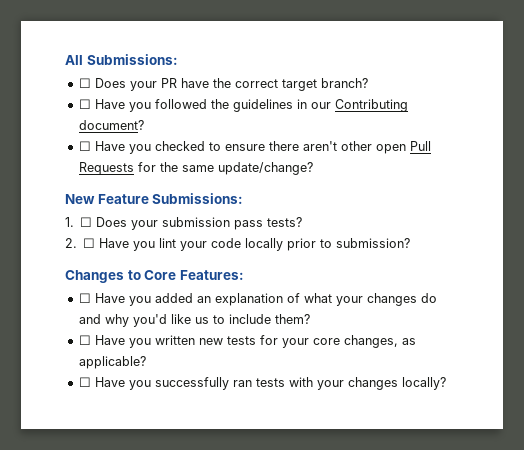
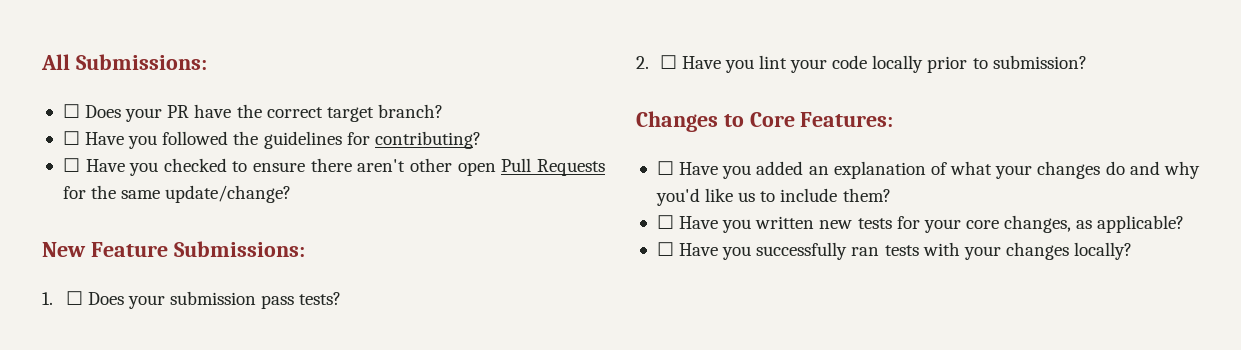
- ☐ Have you followed the guidelines in our Contributing document?
+ ☐ Have you followed the guidelines for contributing?

